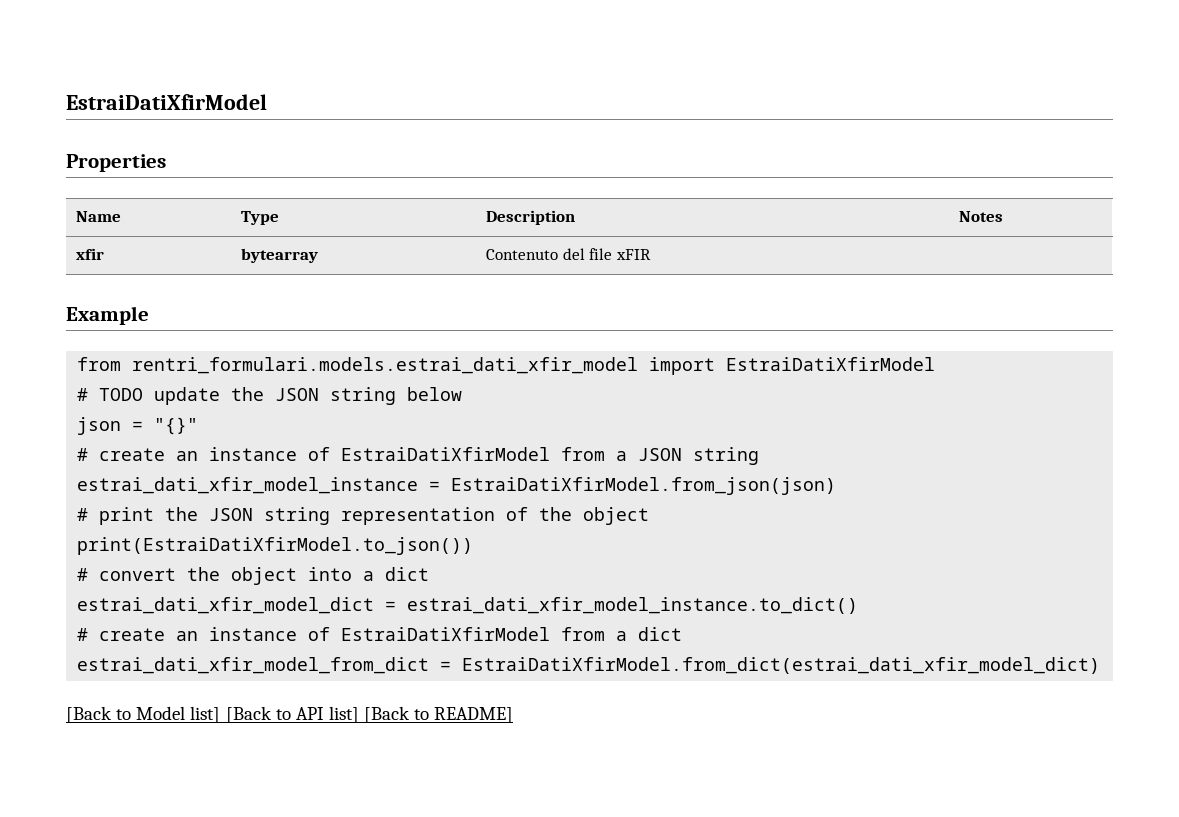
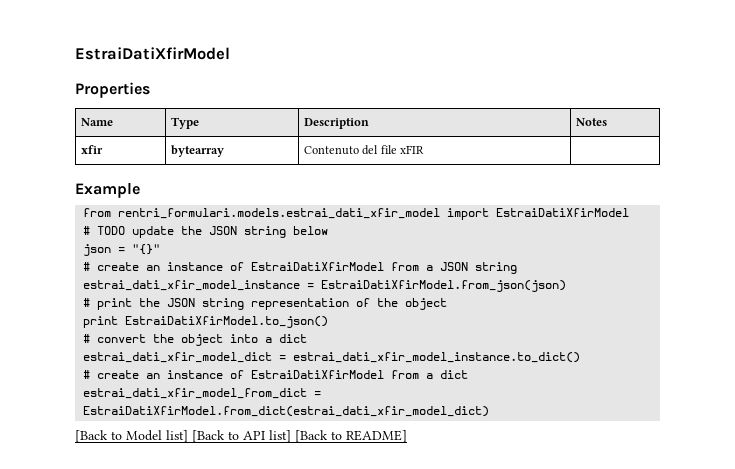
- print(EstraiDatiXfirModel.to_json())
+ print EstraiDatiXfirModel.to_json()

